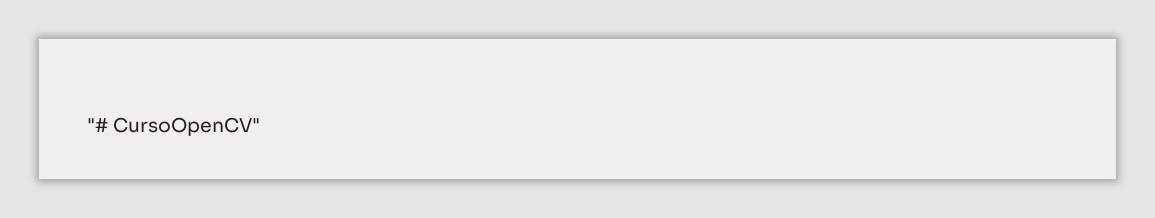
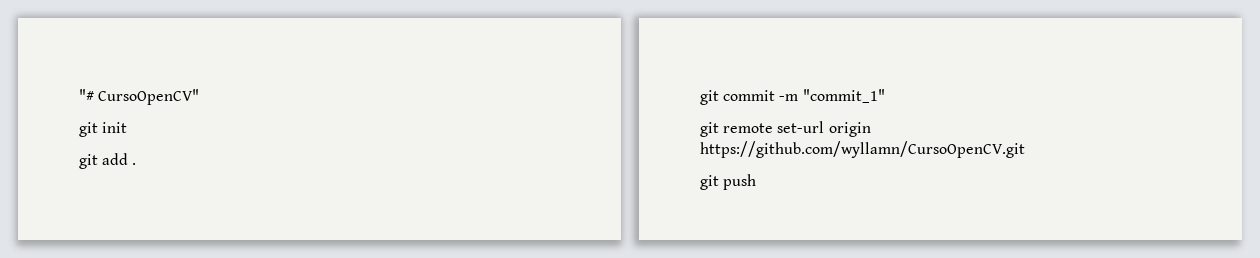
+ git init
+ git add .
+ git commit -m "commit_1"
+ git remote set-url origin https://github.com/wyllamn/CursoOpenCV.git
+ git push

